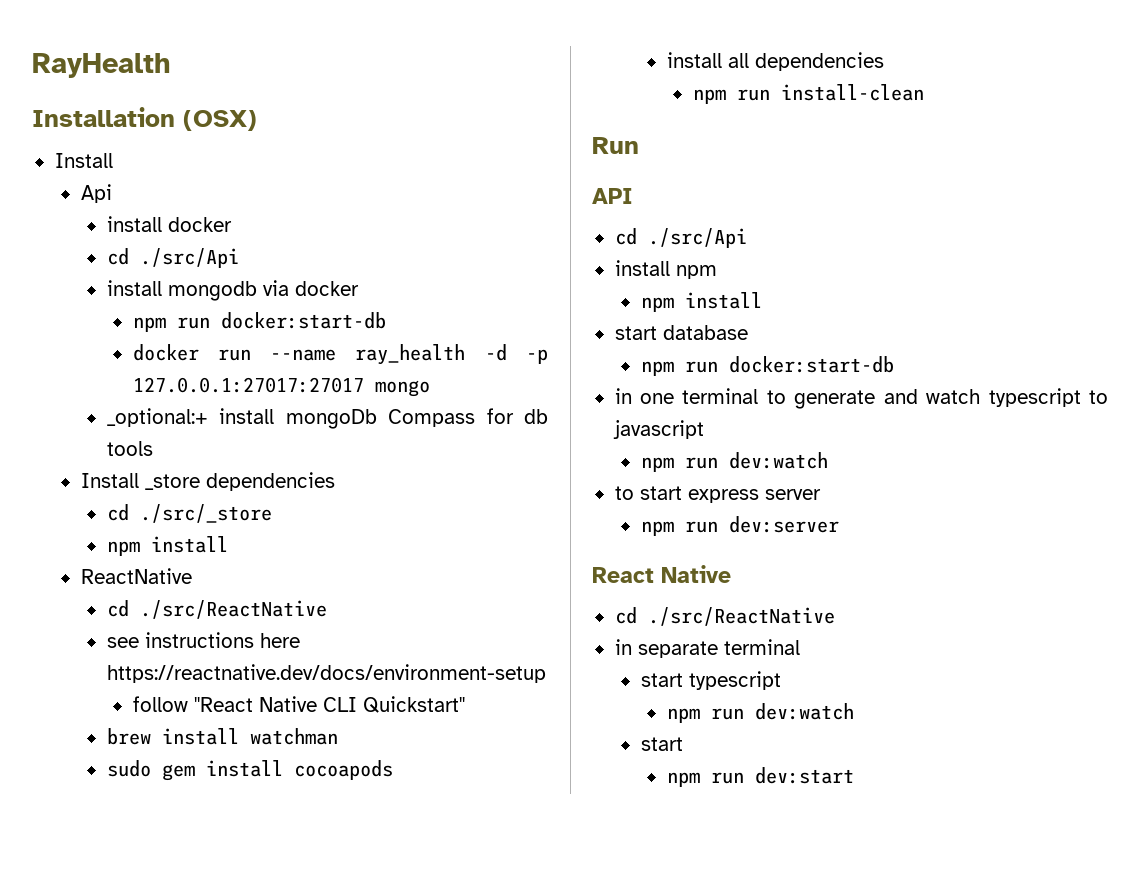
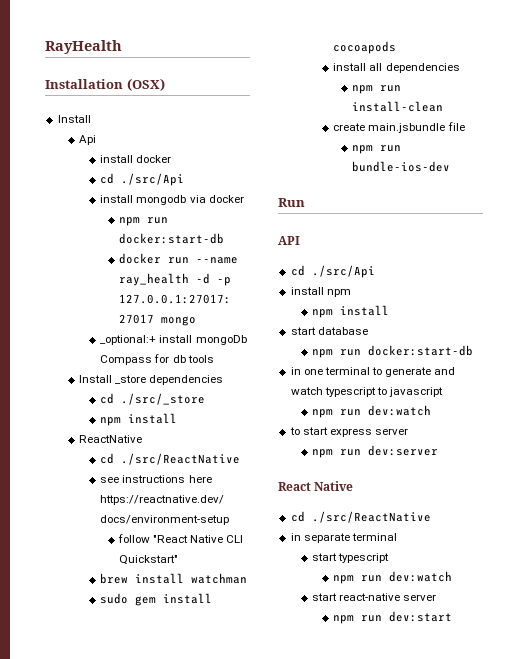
+ create main.jsbundle file
+ npm run bundle-ios-dev
  start typescript
  npm run dev:watch
- start
+ start react-native server

